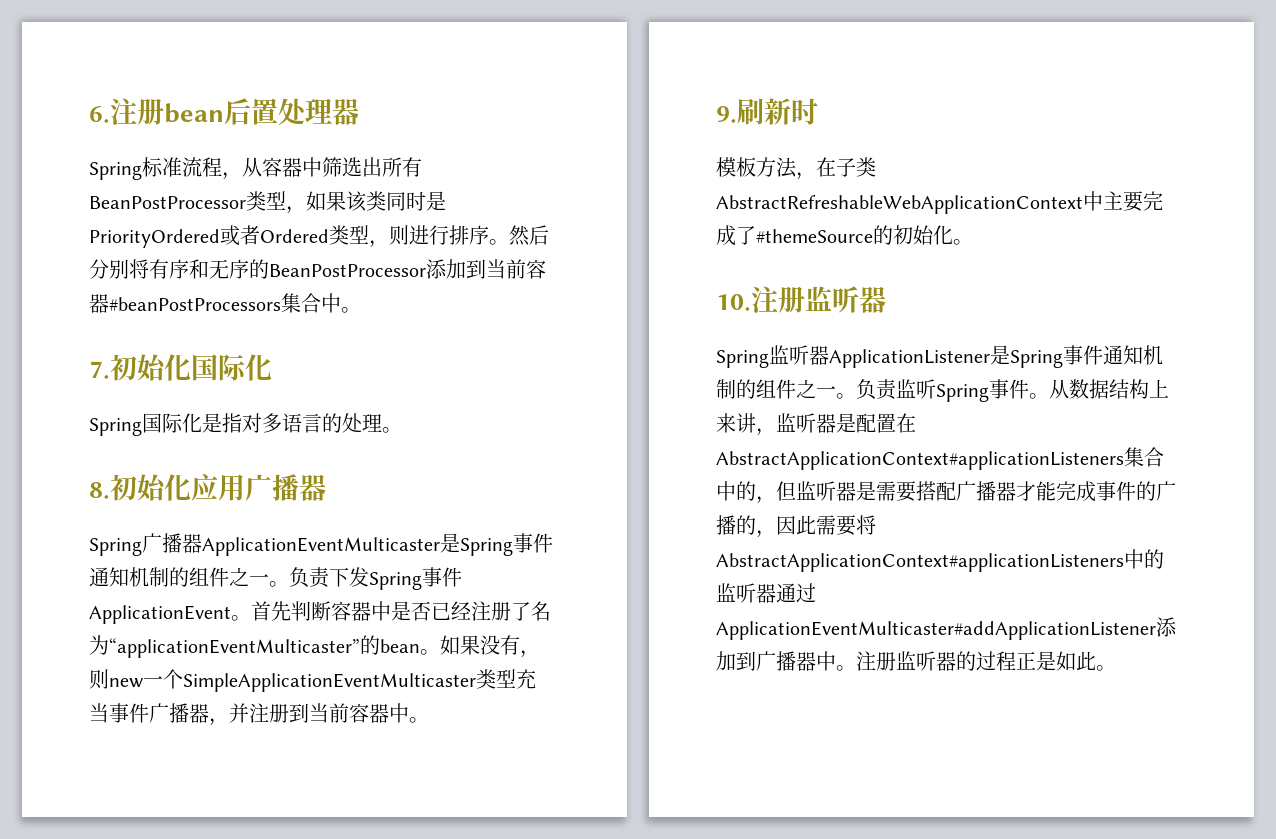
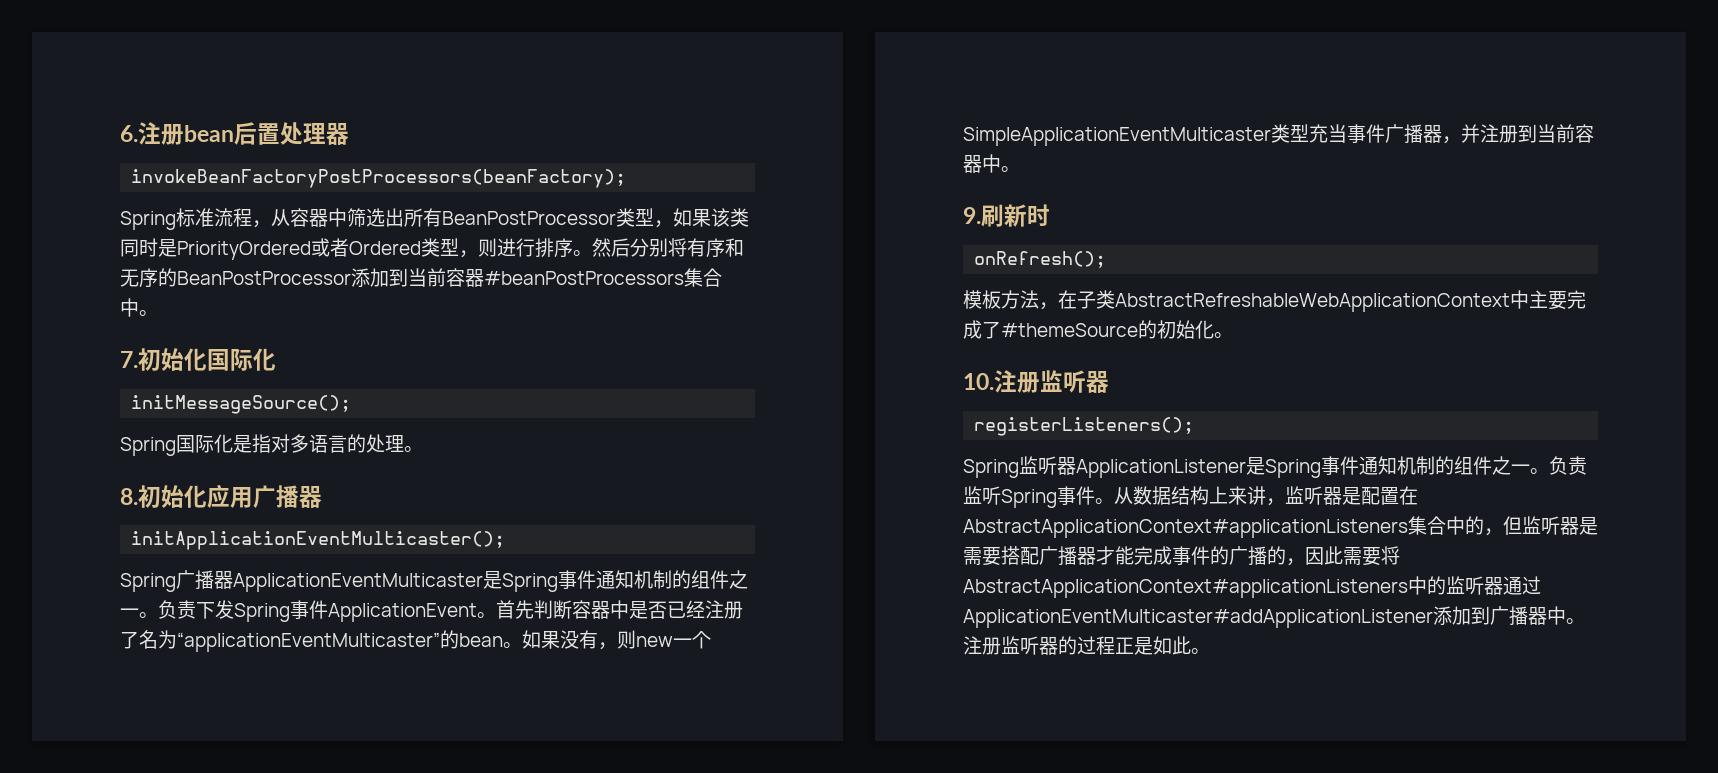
+ invokeBeanFactoryPostProcessors(beanFactory);
+ initMessageSource();
+ initApplicationEventMulticaster();
+ onRefresh();
+ registerListeners();

